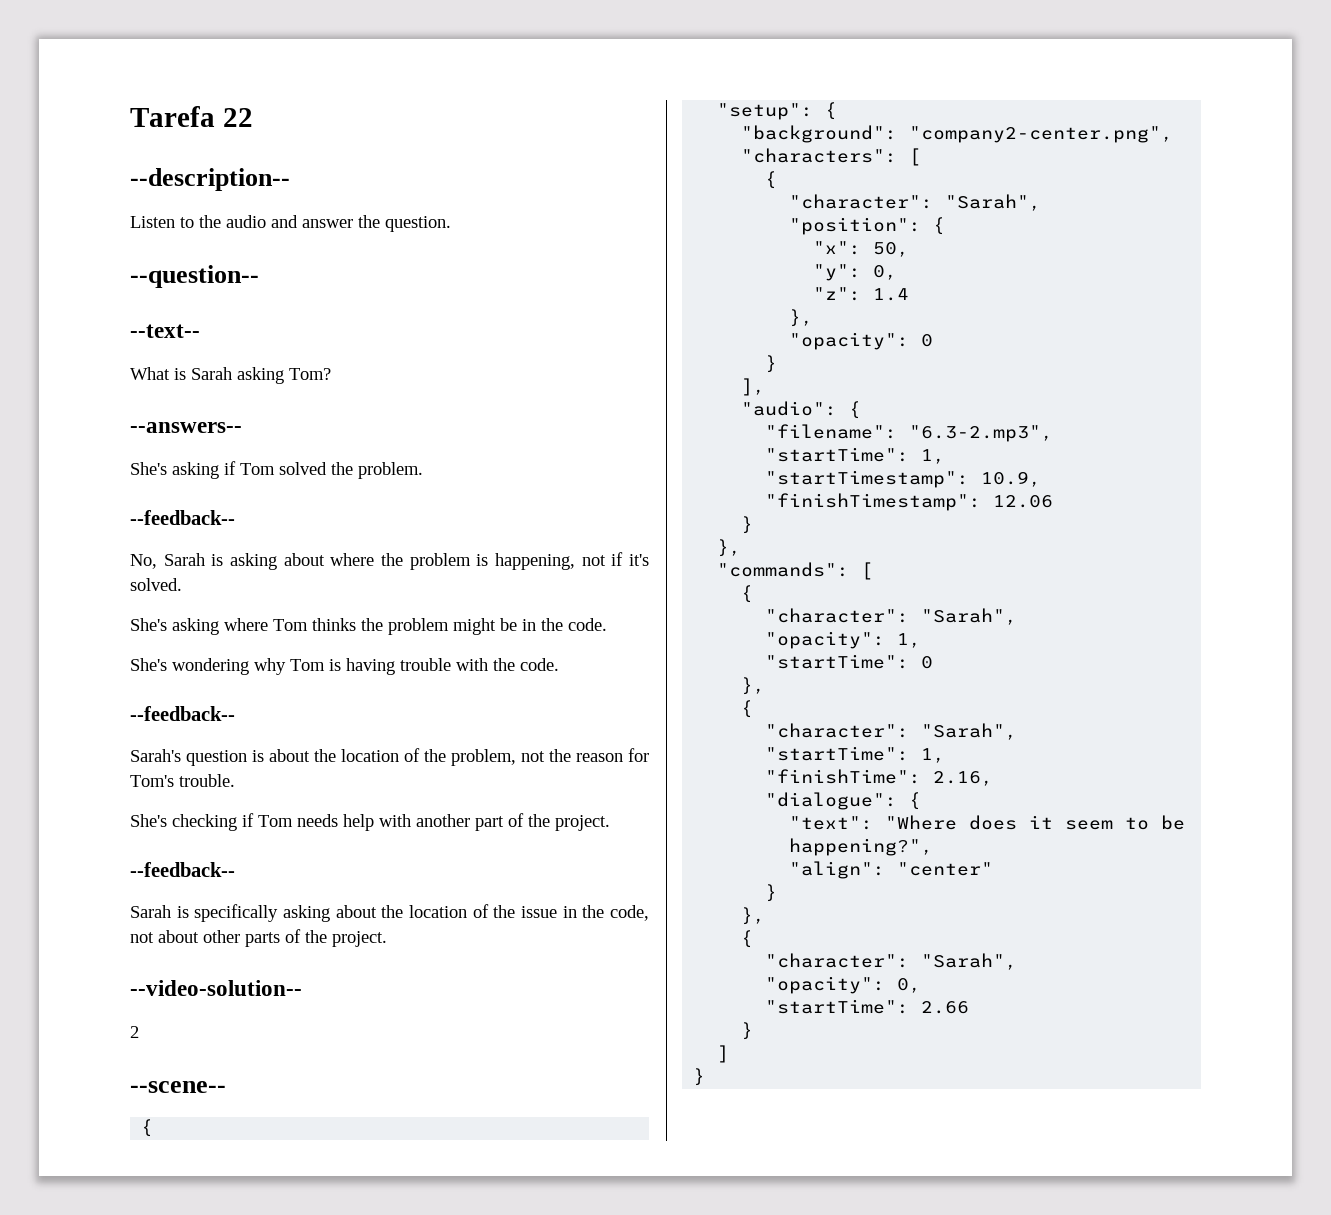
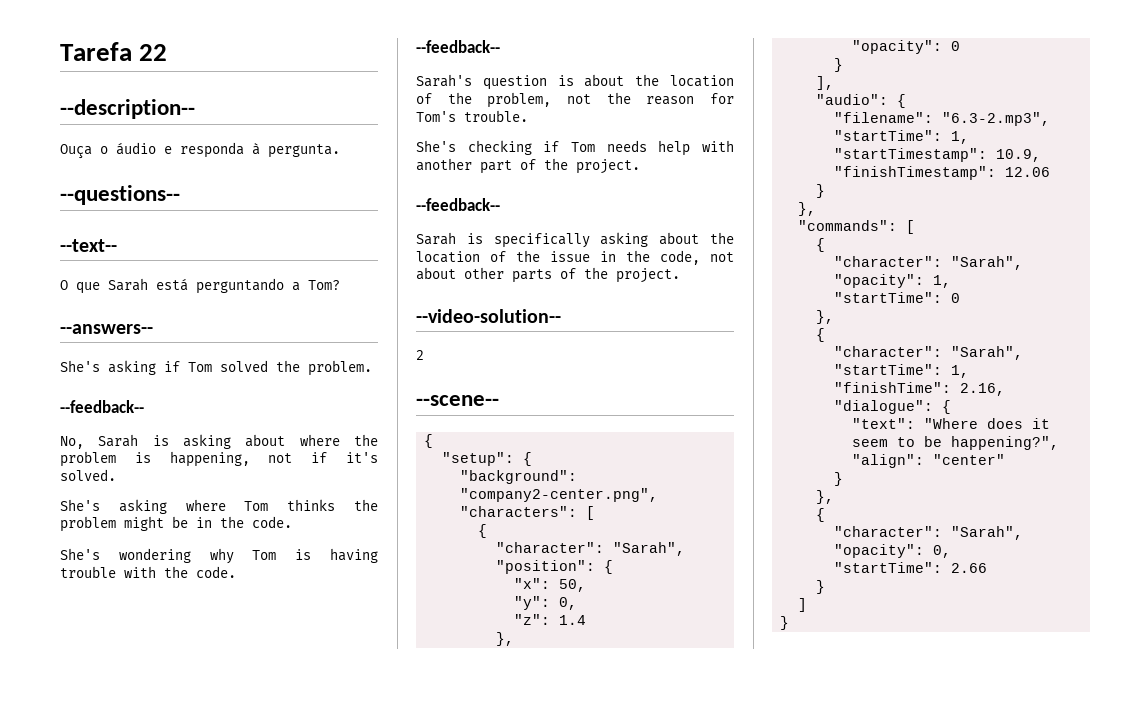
- Listen to the audio and answer the question.
- --question--
+ Ouça o áudio e responda à pergunta.
+ --questions--
  --text--
- What is Sarah asking Tom?
+ O que Sarah está perguntando a Tom?

